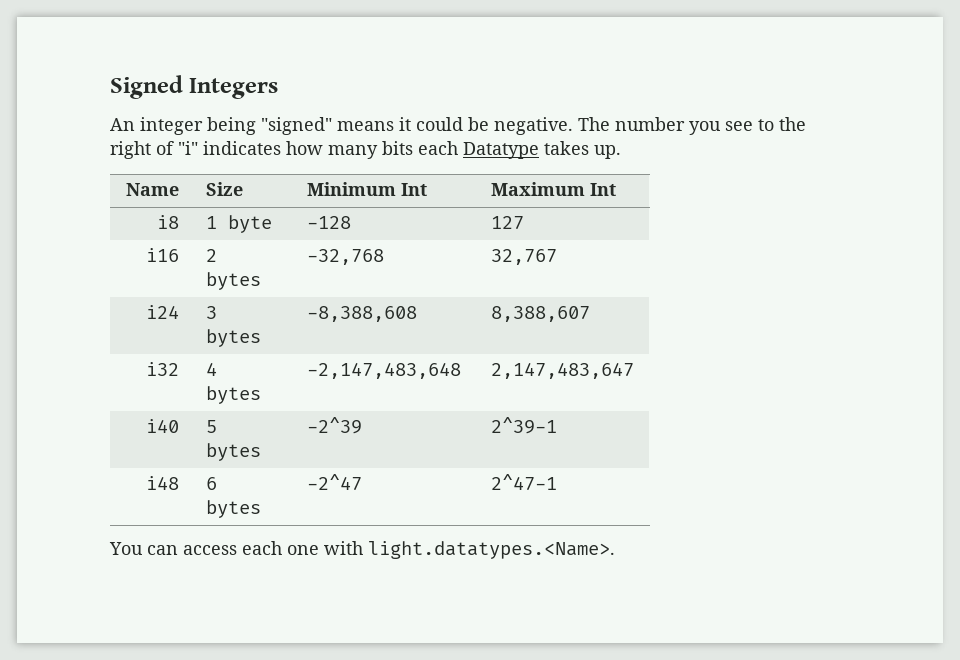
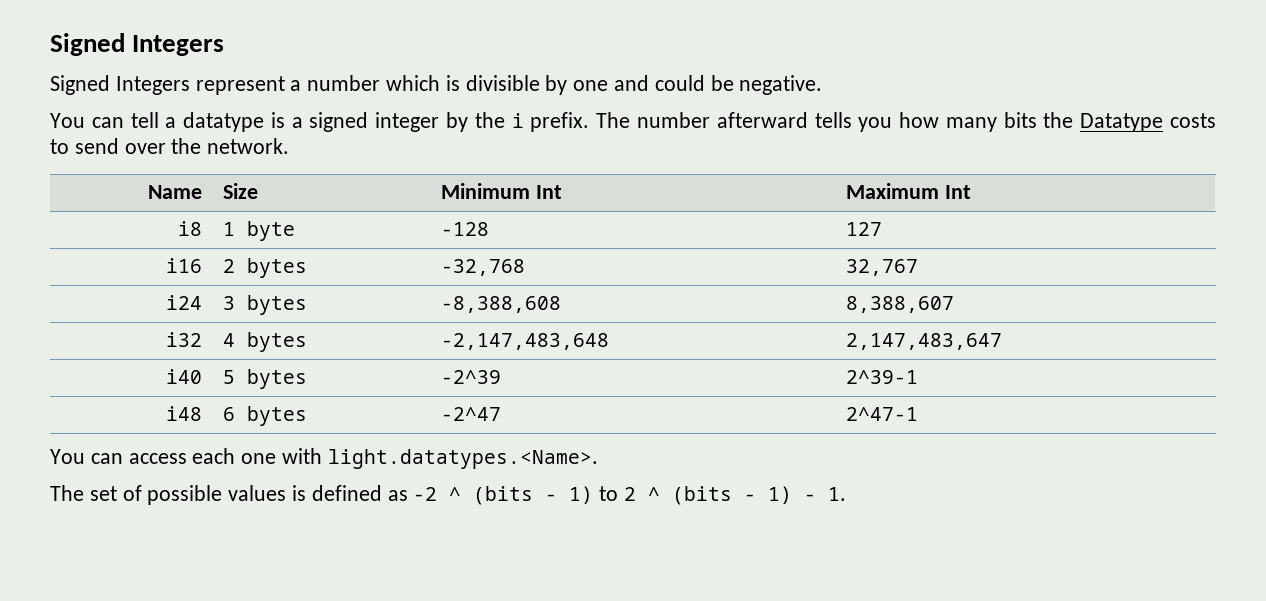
- An integer being "signed" means it could be negative. The number you see to the right of "i" indicates how many bits each Datatype takes up.
+ Signed Integers represent a number which is divisible by one and could be negative.
+ You can tell a datatype is a signed integer by the i prefix. The number afterward tells you how many bits the Datatype costs to send over the network.
+ The set of possible values is defined as -2 ^ (bits - 1) to 2 ^ (bits - 1) - 1.

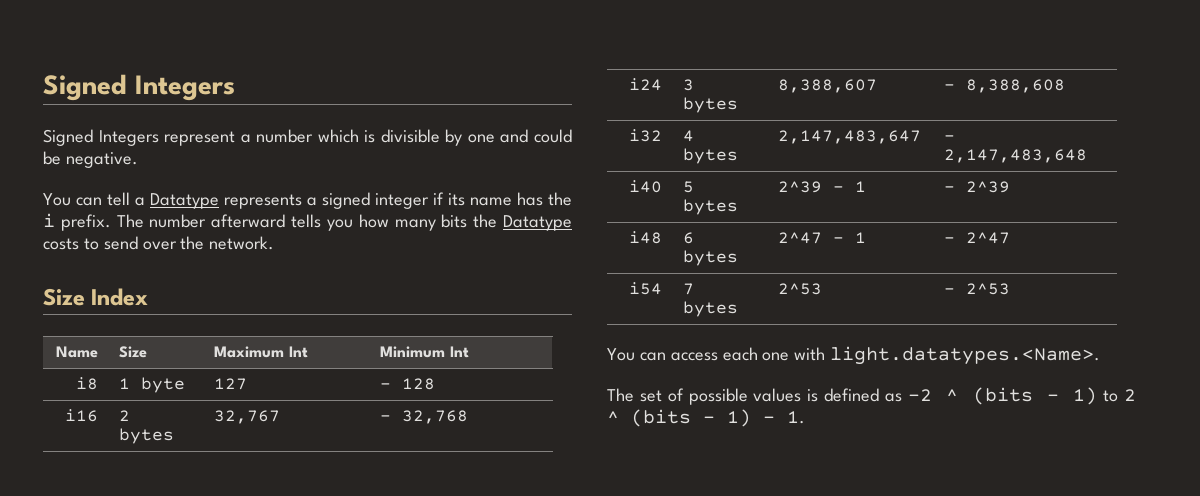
- You can tell a datatype is a signed integer by the i prefix.
+ You can tell a Datatype represents a signed integer if its name has the i prefix.
+ Size Index
- Name | Size | Minimum Int | Maximum Int
+ Name | Size | Maximum Int | Minimum Int
- i8 | 1 byte | -128 | 127
+ i8 | 1 byte | 127 | - 128
- i16 | 2 bytes | -32,768 | 32,767
+ i16 | 2 bytes | 32,767 | - 32,768
- i24 | 3 bytes | -8,388,608 | 8,388,607
+ i24 | 3 bytes | 8,388,607 | - 8,388,608
- i32 | 4 bytes | -2,147,483,648 | 2,147,483,647
+ i32 | 4 bytes | 2,147,483,647 | - 2,147,483,648
- i40 | 5 bytes | -2^39 | 2^39-1
- i48 | 6 bytes | -2^47 | 2^47-1
+ i40 | 5 bytes | 2^39 - 1 | - 2^39
+ i48 | 6 bytes | 2^47 - 1 | - 2^47
+ i54 | 7 bytes | 2^53 | - 2^53

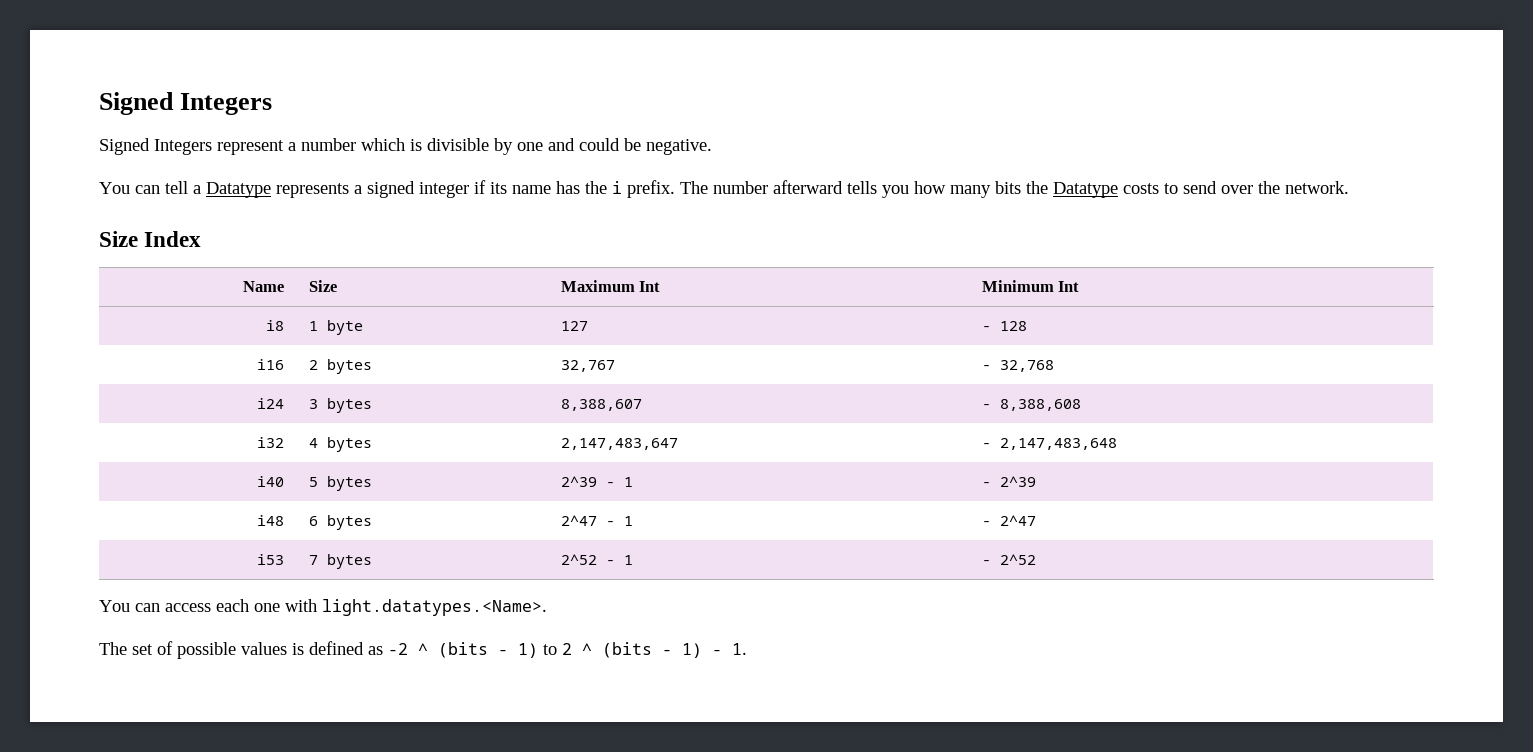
- i54 | 7 bytes | 2^53 | - 2^53
+ i53 | 7 bytes | 2^52 - 1 | - 2^52

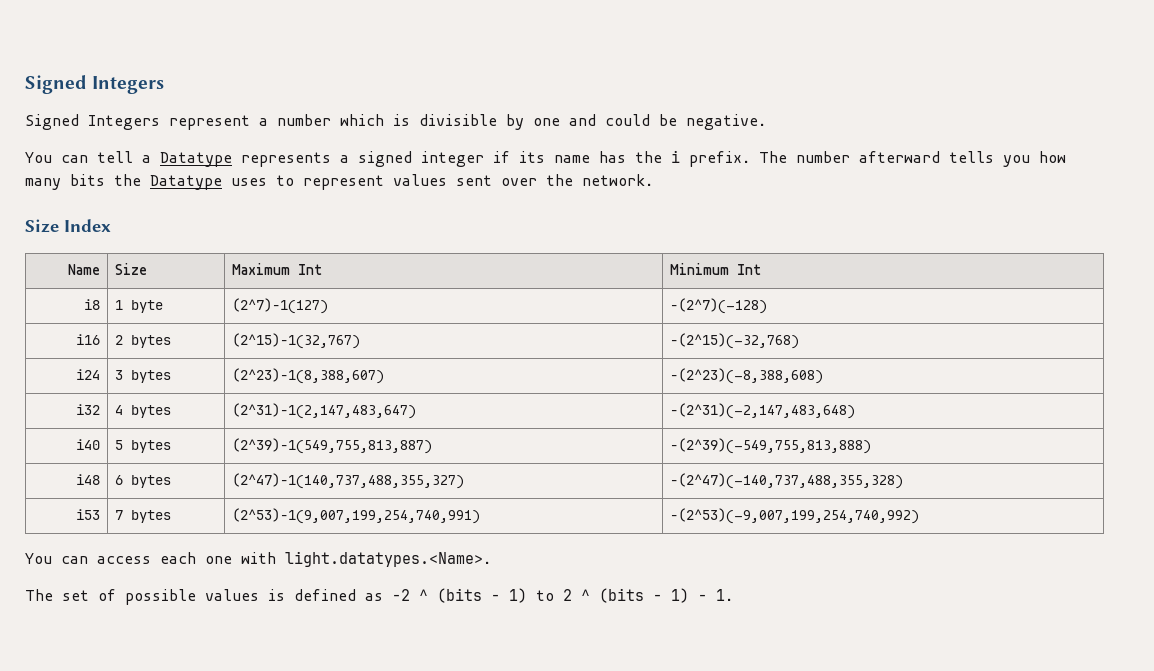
- The number afterward tells you how many bits the Datatype costs to send over the network.
+ The number afterward tells you how many bits the Datatype uses to represent values sent over the network.
- i8 | 1 byte | 127 | - 128
+ i8 | 1 byte | (2^7)-1(127) | -(2^7)(-128)
- i16 | 2 bytes | 32,767 | - 32,768
+ i16 | 2 bytes | (2^15)-1(32,767) | -(2^15)(-32,768)
- i24 | 3 bytes | 8,388,607 | - 8,388,608
+ i24 | 3 bytes | (2^23)-1(8,388,607) | -(2^23)(-8,388,608)
- i32 | 4 bytes | 2,147,483,647 | - 2,147,483,648
+ i32 | 4 bytes | (2^31)-1(2,147,483,647) | -(2^31)(-2,147,483,648)
- i40 | 5 bytes | 2^39 - 1 | - 2^39
- i48 | 6 bytes | 2^47 - 1 | - 2^47
- i53 | 7 bytes | 2^52 - 1 | - 2^52
+ i40 | 5 bytes | (2^39)-1(549,755,813,887) | -(2^39)(-549,755,813,888)
+ i48 | 6 bytes | (2^47)-1(140,737,488,355,327) | -(2^47)(-140,737,488,355,328)
+ i53 | 7 bytes | (2^53)-1(9,007,199,254,740,991) | -(2^53)(-9,007,199,254,740,992)

